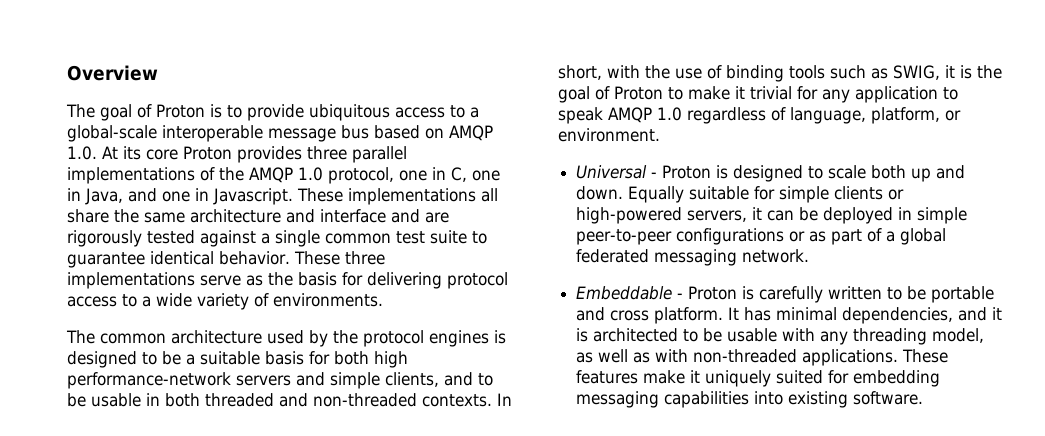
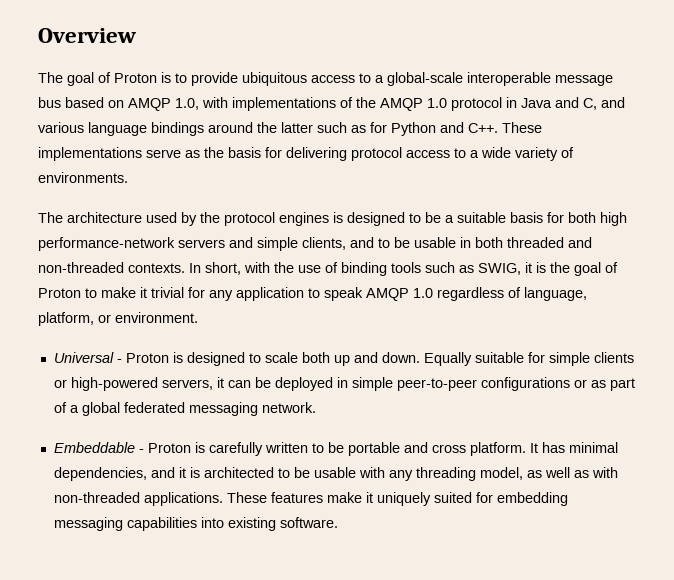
- The goal of Proton is to provide ubiquitous access to a global-scale interoperable message bus based on AMQP 1.0. At its core Proton provides three parallel implementations of the AMQP 1.0 protocol, one in C, one in Java, and one in Javascript. These implementations all share the same architecture and interface and are rigorously tested against a single common test suite to guarantee identical behavior. These three implementations serve as the basis for delivering protocol access to a wide variety of environments.
+ The goal of Proton is to provide ubiquitous access to a global-scale interoperable message bus based on AMQP 1.0, with implementations of the AMQP 1.0 protocol in Java and C, and various language bindings around the latter such as for Python and C++. These implementations serve as the basis for delivering protocol access to a wide variety of environments.
- The common architecture used by the protocol engines is designed to be a suitable basis for both high performance-network servers and simple clients, and to be usable in both threaded and non-threaded contexts.
+ The architecture used by the protocol engines is designed to be a suitable basis for both high performance-network servers and simple clients, and to be usable in both threaded and non-threaded contexts.

